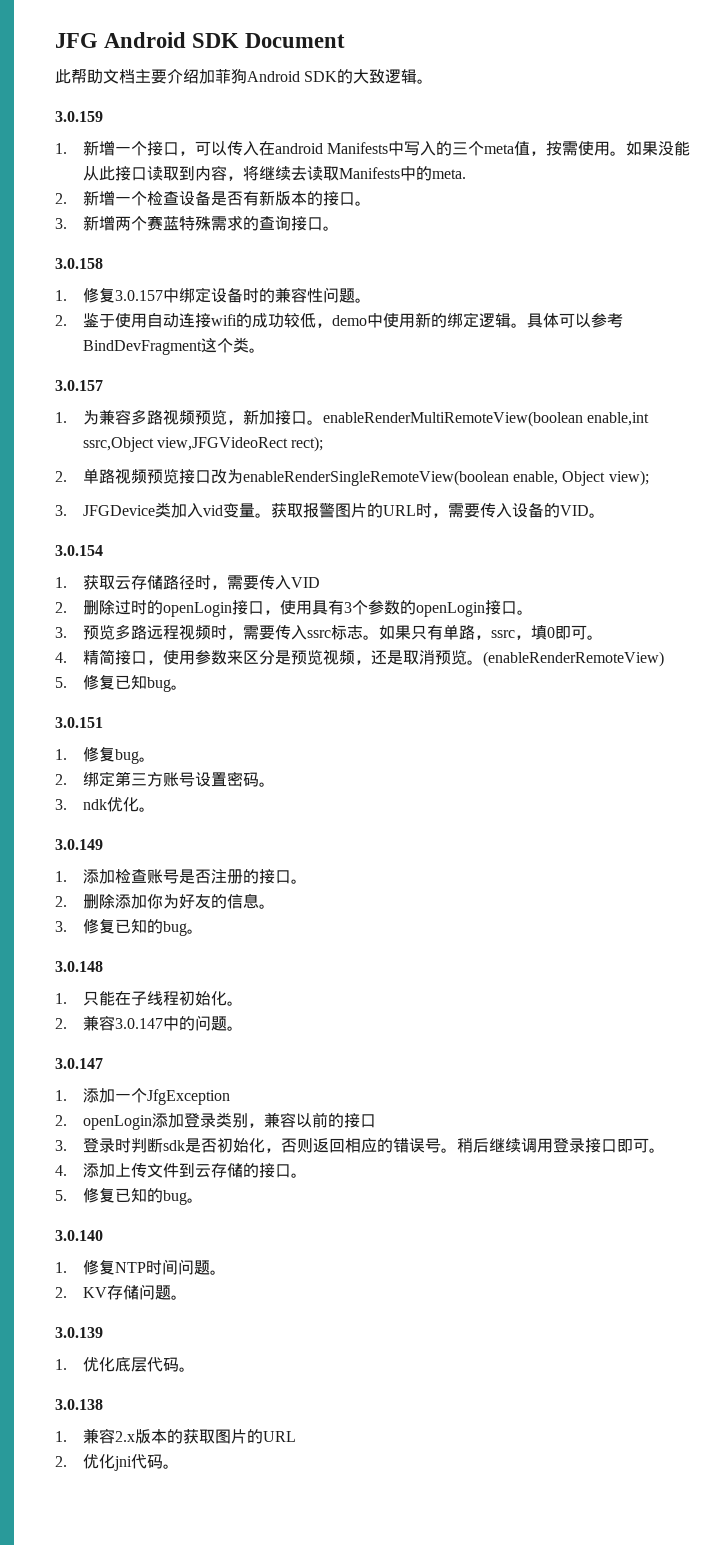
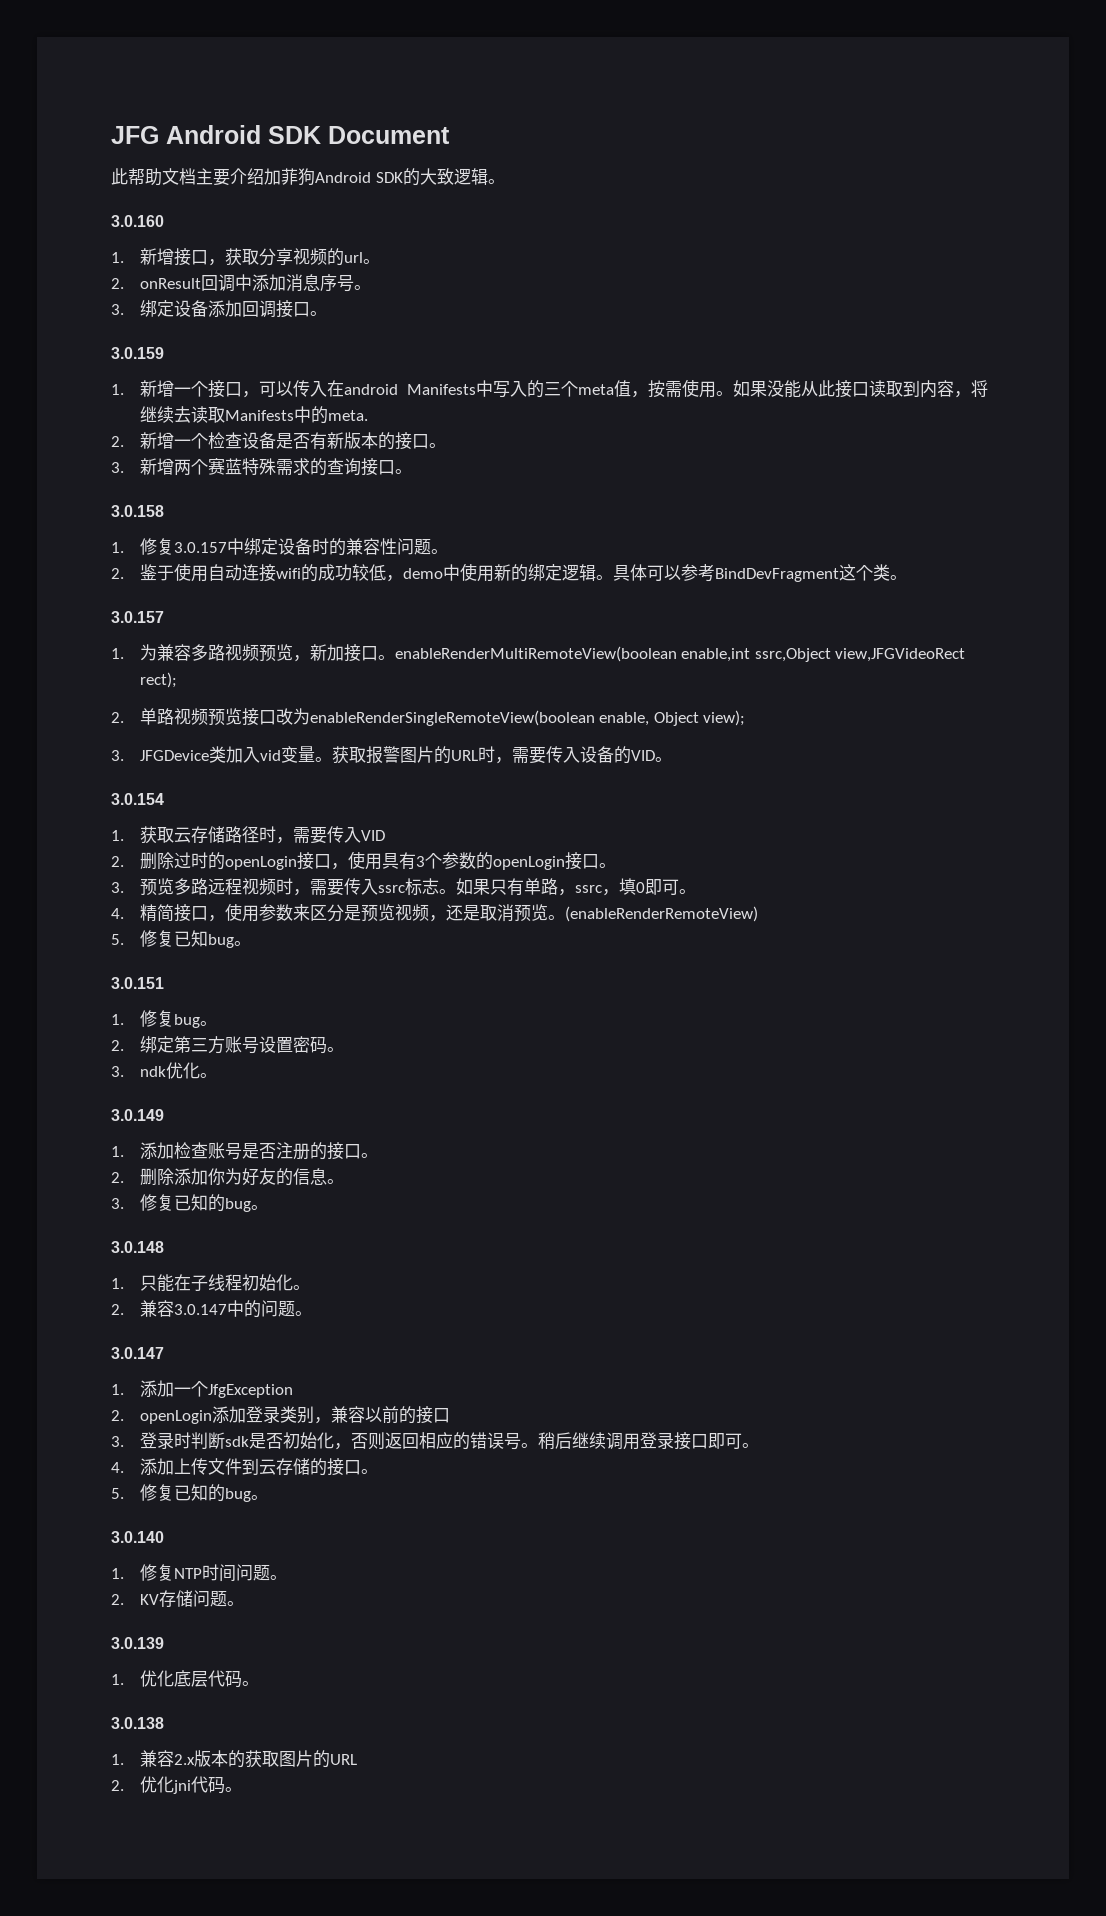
+ 3.0.160
+ 1.新增接口，获取分享视频的url。
+ 2. onResult回调中添加消息序号。
+ 3.绑定设备添加回调接口。

